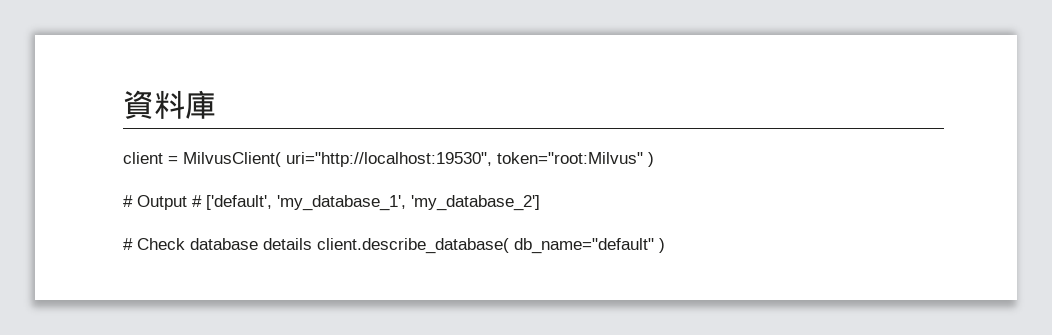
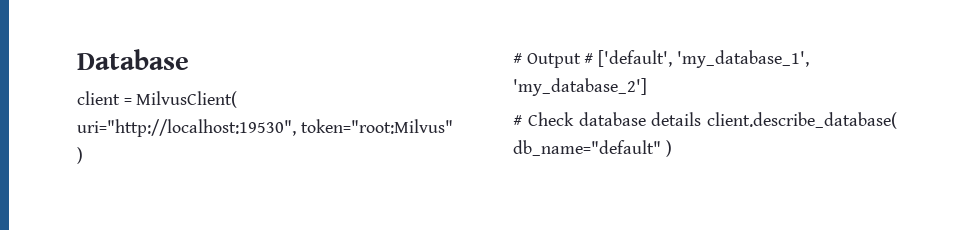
- 資料庫
+ Database

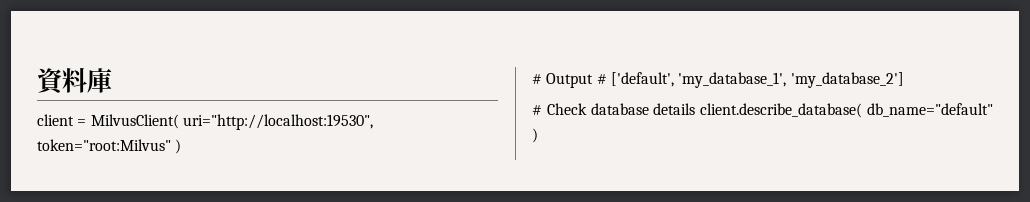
- Database
+ 資料庫

